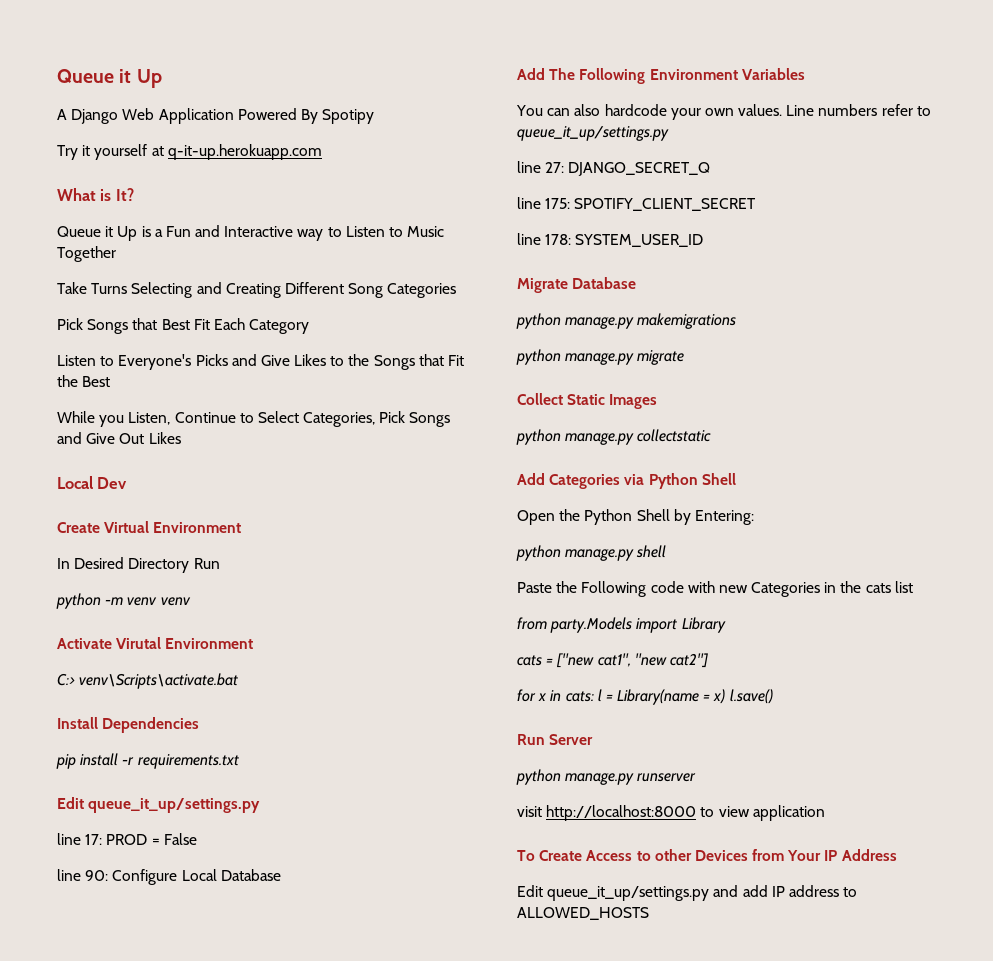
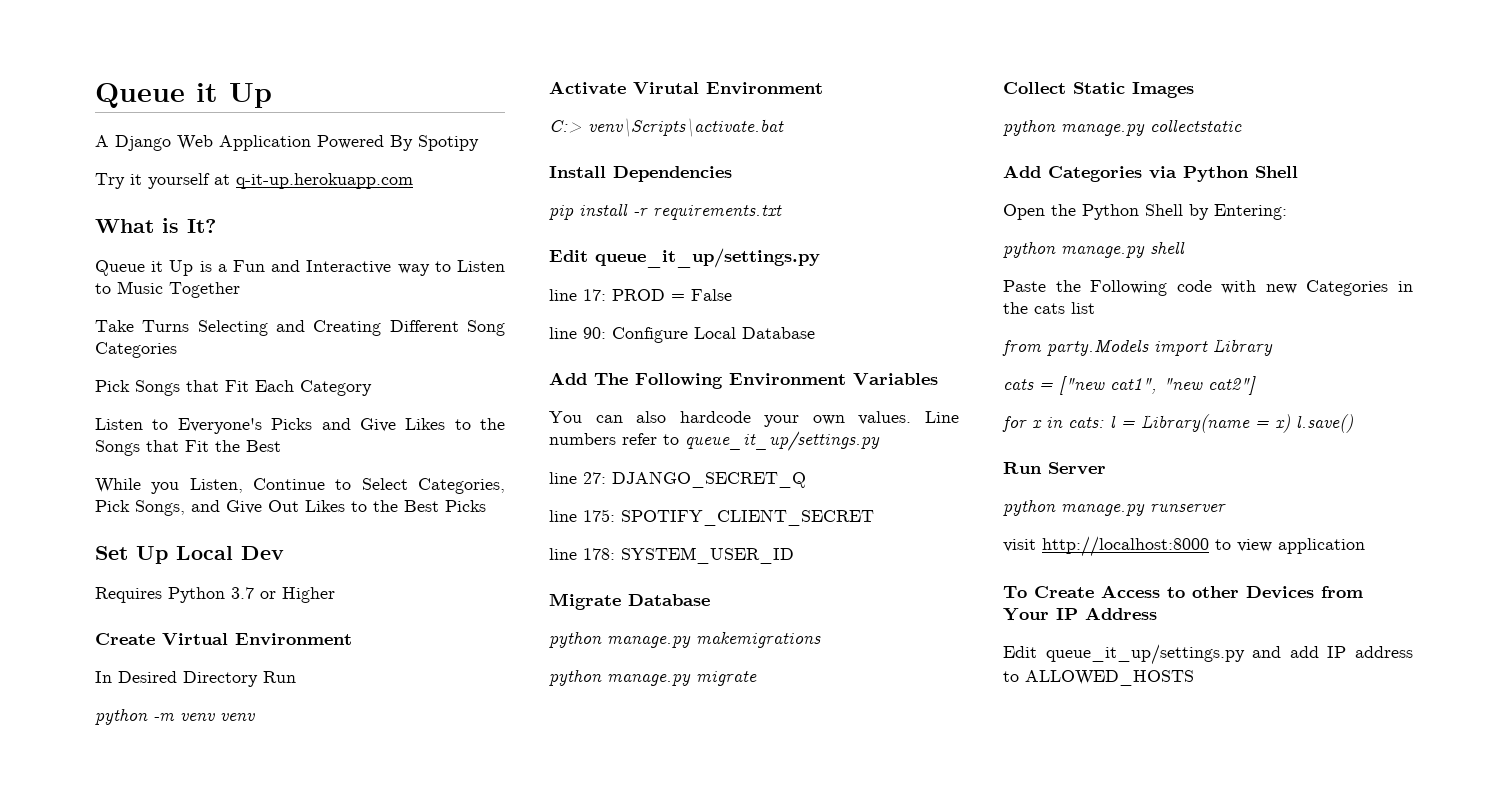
- Pick Songs that Best Fit Each Category
+ Pick Songs that Fit Each Category
- While you Listen, Continue to Select Categories, Pick Songs and Give Out Likes
- Local Dev
+ While you Listen, Continue to Select Categories, Pick Songs, and Give Out Likes to the Best Picks
+ Set Up Local Dev
+ Requires Python 3.7 or Higher

